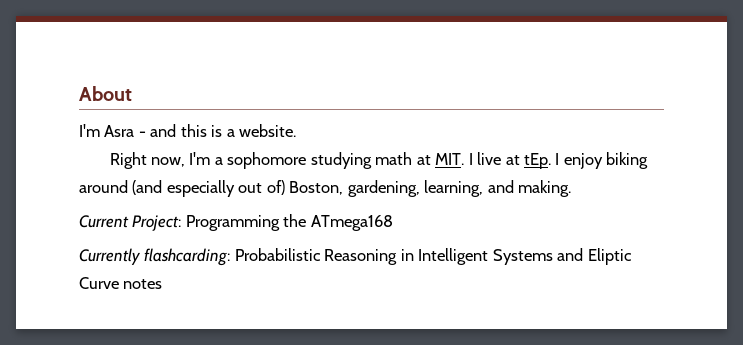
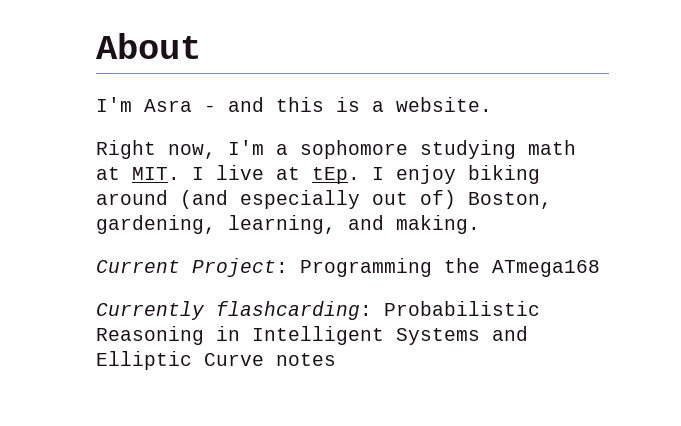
- Currently flashcarding: Probabilistic Reasoning in Intelligent Systems and Eliptic Curve notes
+ Currently flashcarding: Probabilistic Reasoning in Intelligent Systems and Elliptic Curve notes

